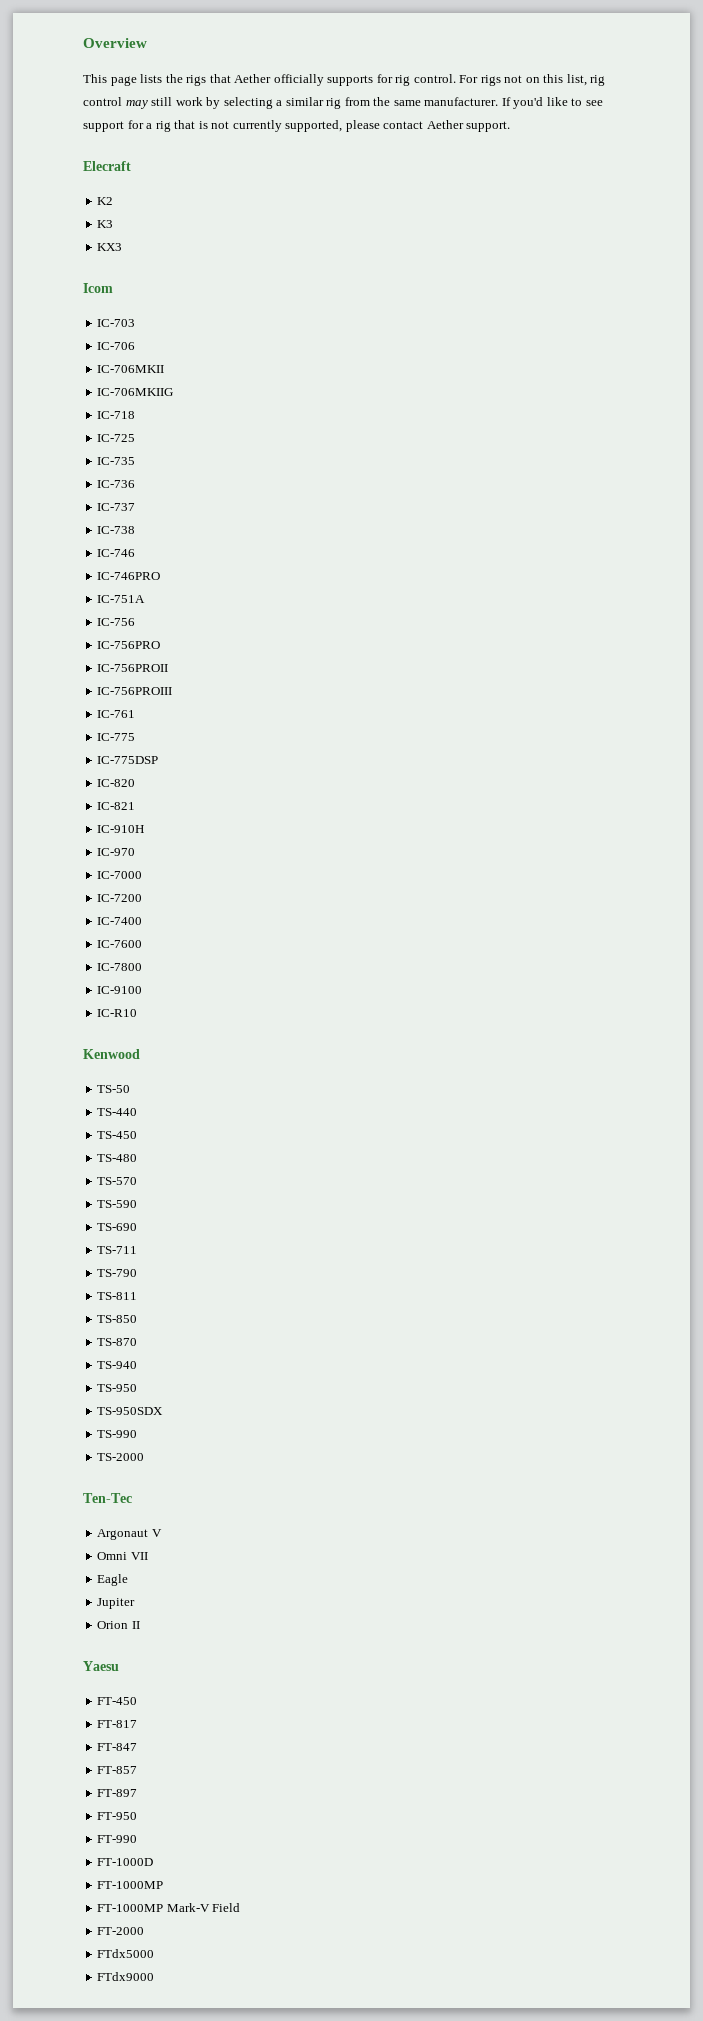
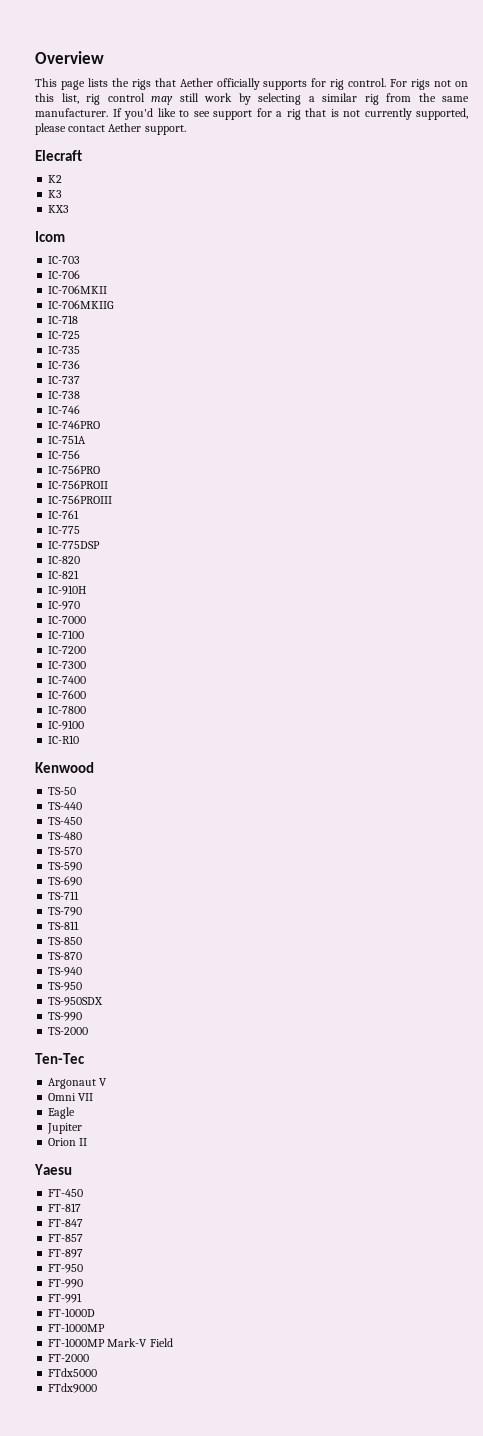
+ IC-7100
+ IC-7300
+ FT-991

